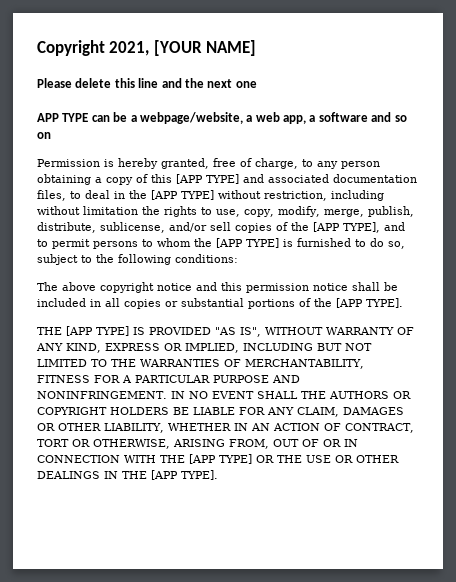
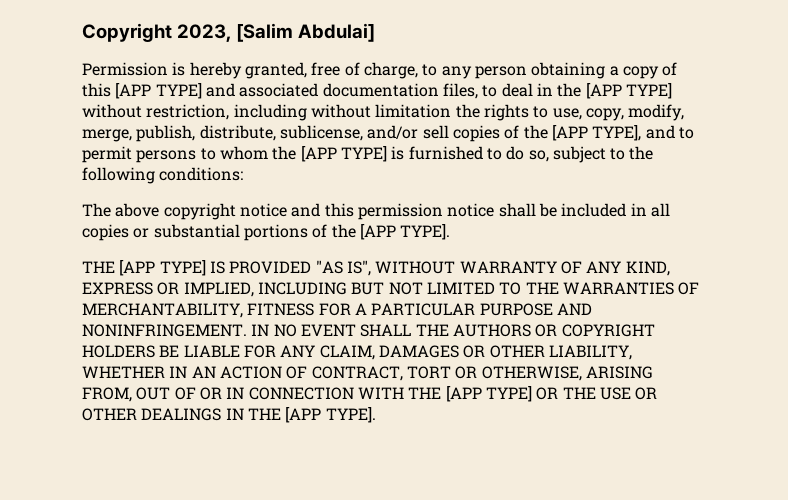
- Copyright 2021, [YOUR NAME]
- Please delete this line and the next one
- APP TYPE can be a webpage/website, a web app, a software and so on
+ Copyright 2023, [Salim Abdulai]

